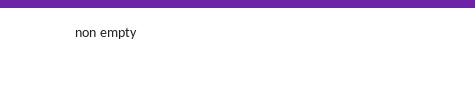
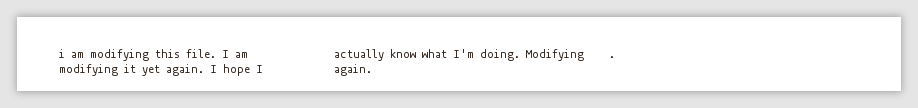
- non empty
+ i am modifying this file. I am modifying it yet again. I hope I actually know what I'm doing. Modifying again.
+ .

